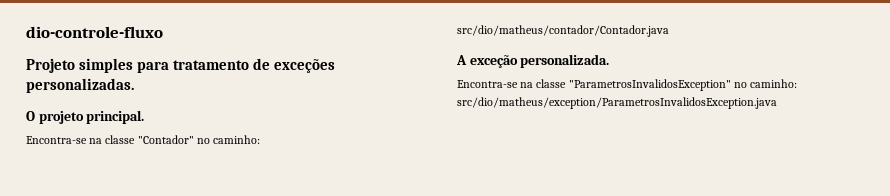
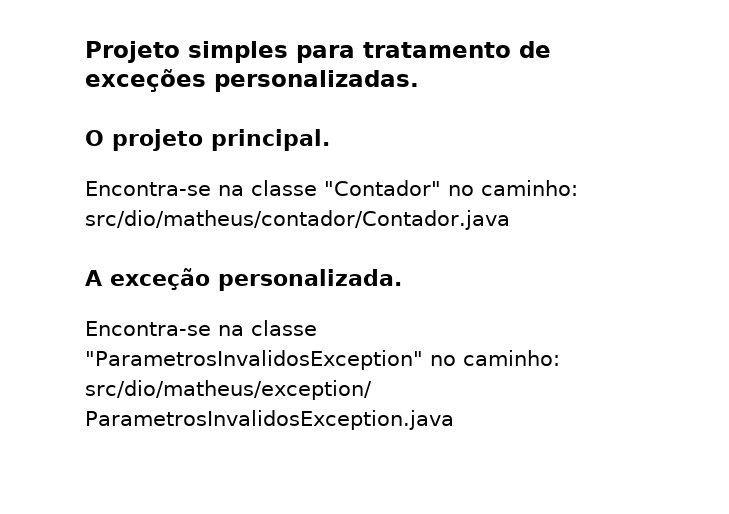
- dio-controle-fluxo

